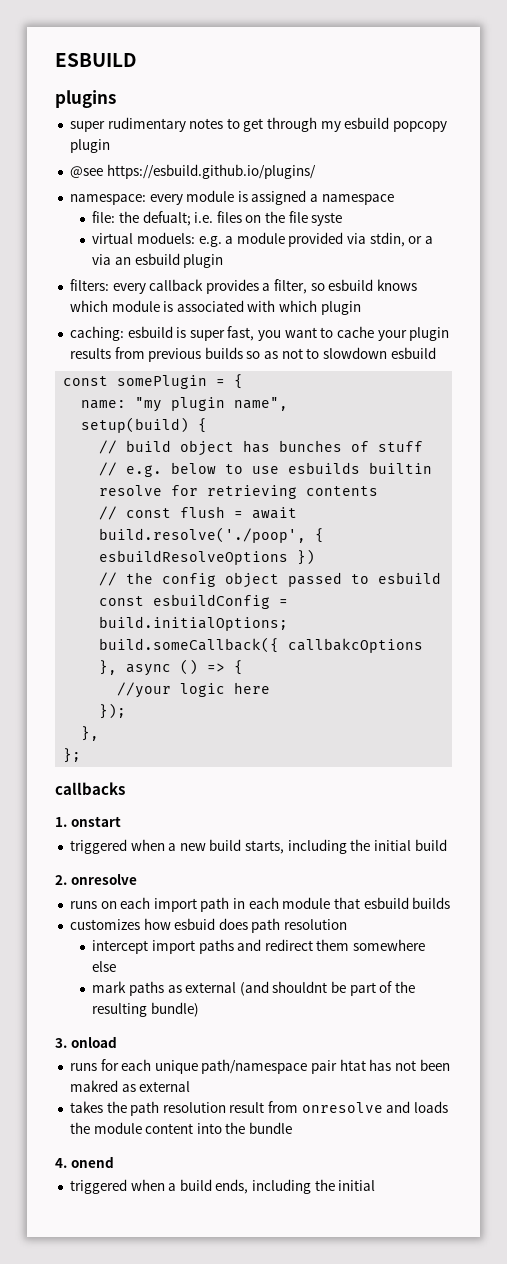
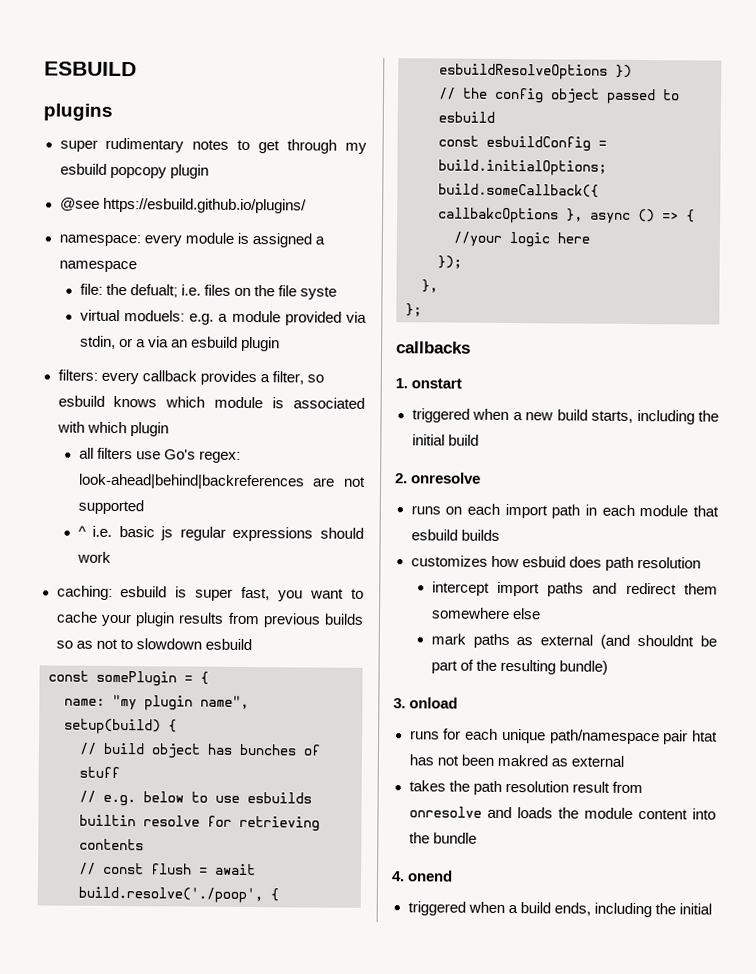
+ all filters use Go's regex: look-ahead|behind|backreferences are not supported
+ ^ i.e. basic js regular expressions should work

